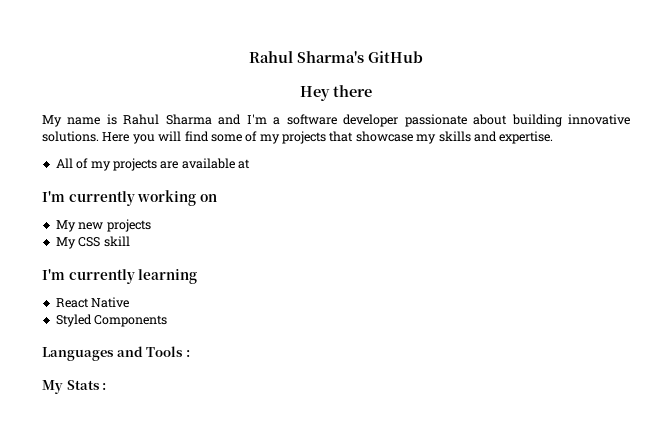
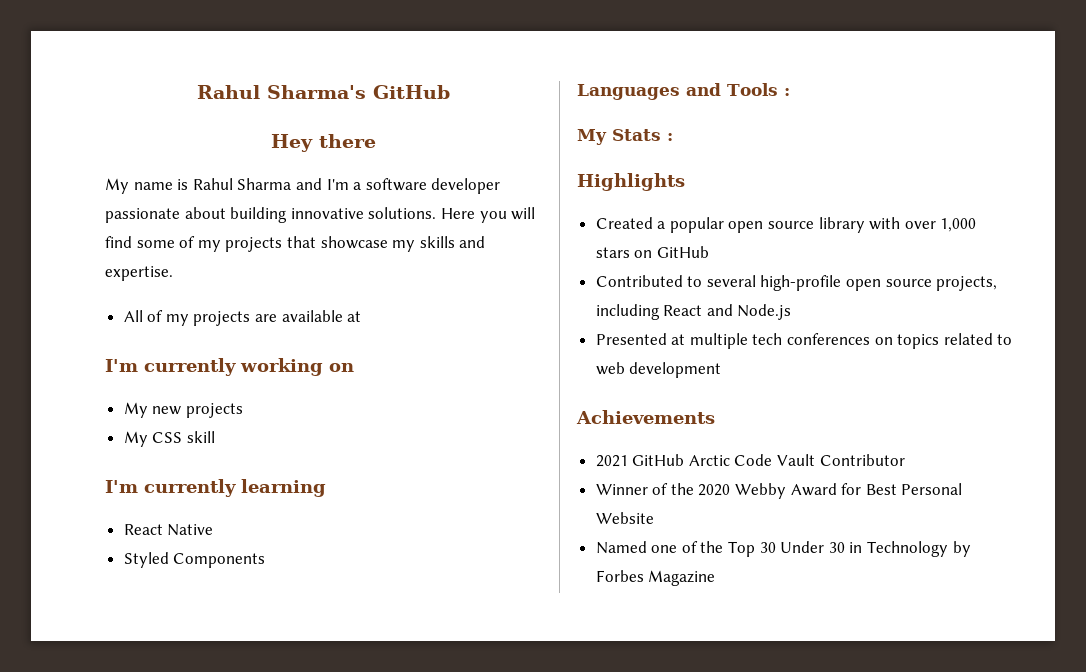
+ Highlights
+ Created a popular open source library with over 1,000 stars on GitHub
+ Contributed to several high-profile open source projects, including React and Node.js
+ Presented at multiple tech conferences on topics related to web development
+ Achievements
+ 2021 GitHub Arctic Code Vault Contributor
+ Winner of the 2020 Webby Award for Best Personal Website
+ Named one of the Top 30 Under 30 in Technology by Forbes Magazine

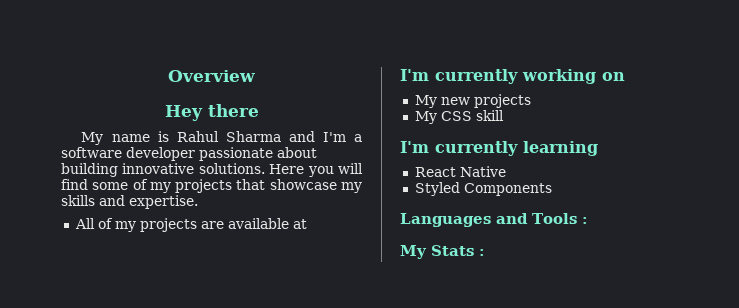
- Rahul Sharma's GitHub
+ Overview
- Highlights
- Created a popular open source library with over 1,000 stars on GitHub
- Contributed to several high-profile open source projects, including React and Node.js
- Presented at multiple tech conferences on topics related to web development
- Achievements
- 2021 GitHub Arctic Code Vault Contributor
- Winner of the 2020 Webby Award for Best Personal Website
- Named one of the Top 30 Under 30 in Technology by Forbes Magazine

